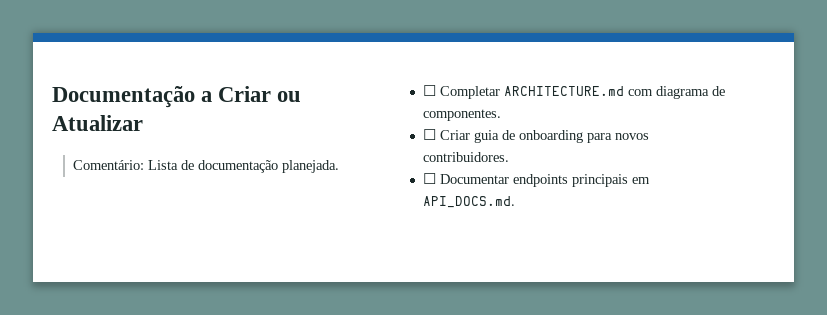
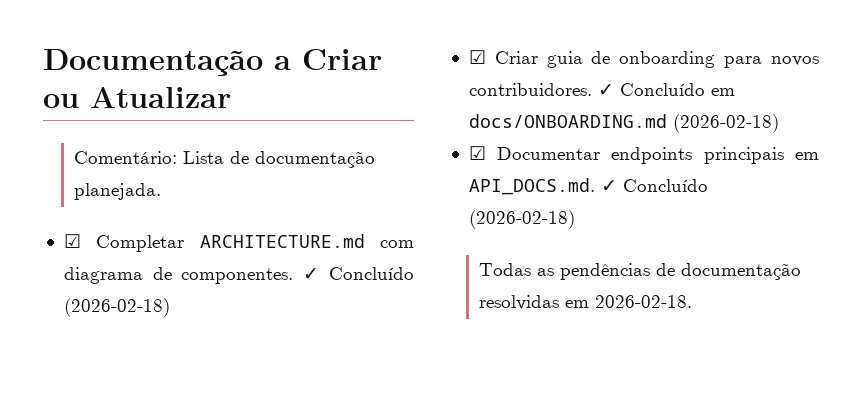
- ☐ Completar ARCHITECTURE.md com diagrama de componentes.
- ☐ Criar guia de onboarding para novos contribuidores.
- ☐ Documentar endpoints principais em API_DOCS.md.
+ ☑ Completar ARCHITECTURE.md com diagrama de componentes. ✓ Concluído (2026-02-18)
+ ☑ Criar guia de onboarding para novos contribuidores. ✓ Concluído em docs/ONBOARDING.md (2026-02-18)
+ ☑ Documentar endpoints principais em API_DOCS.md. ✓ Concluído (2026-02-18)
+ Todas as pendências de documentação resolvidas em 2026-02-18.

